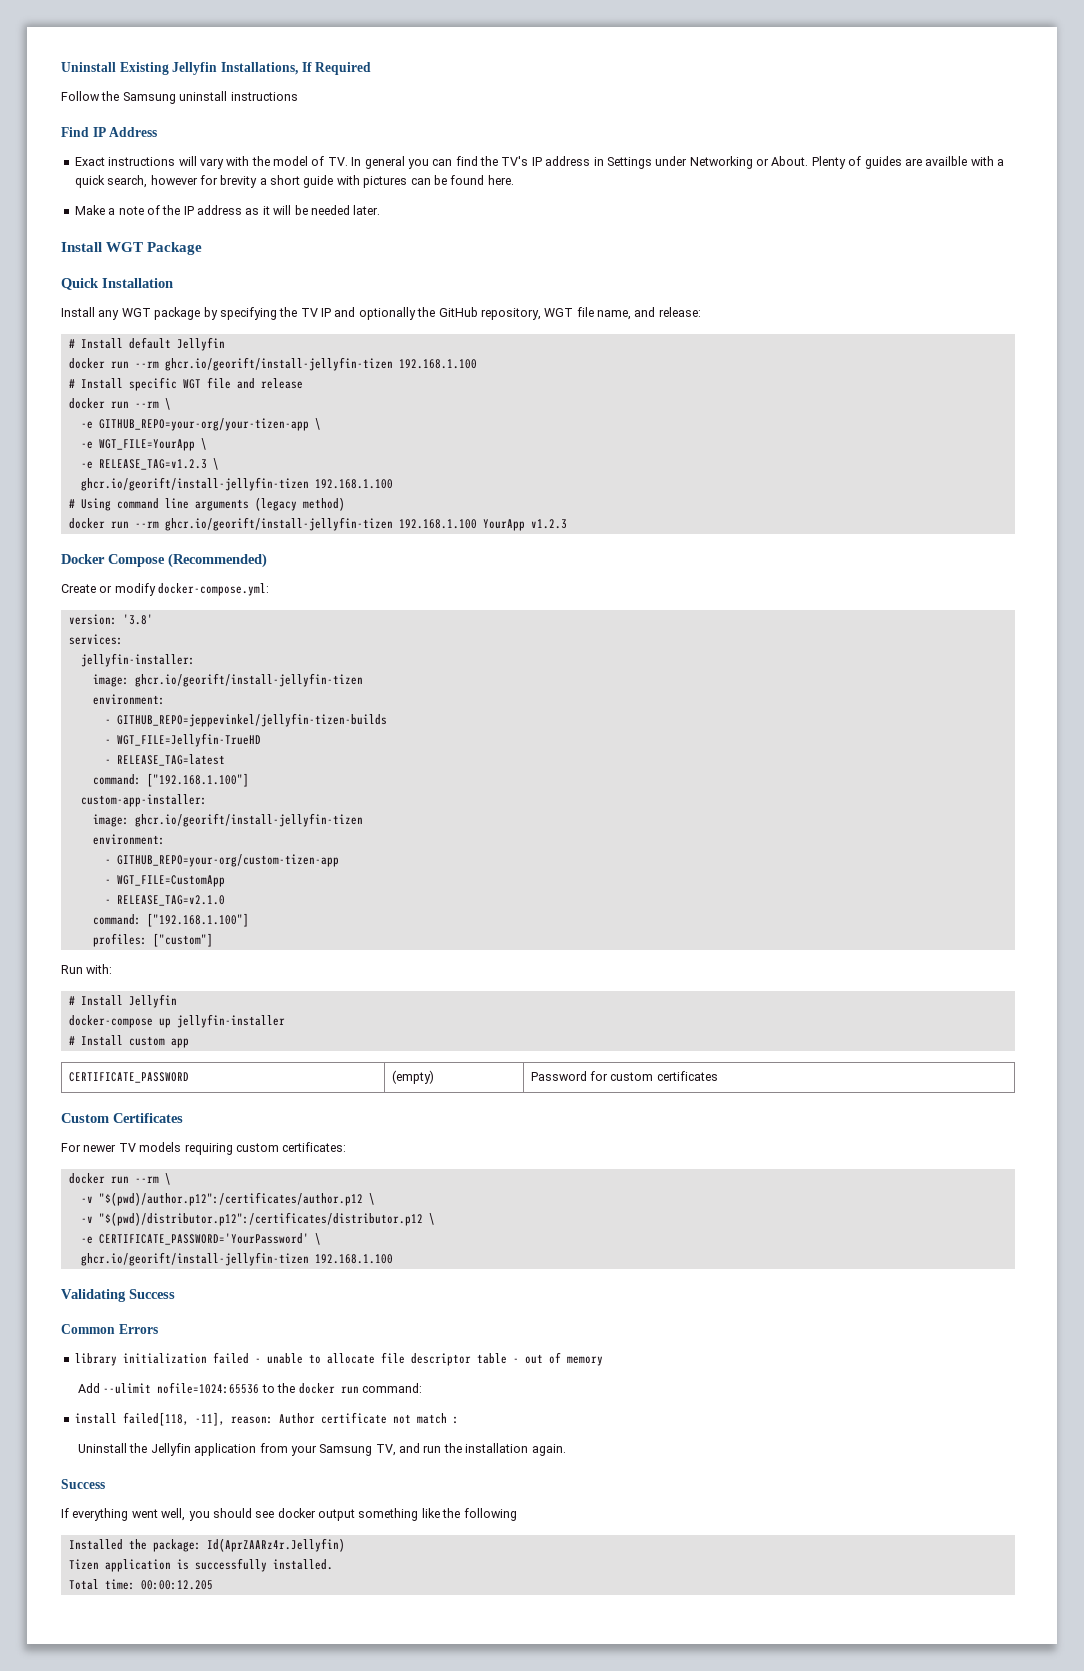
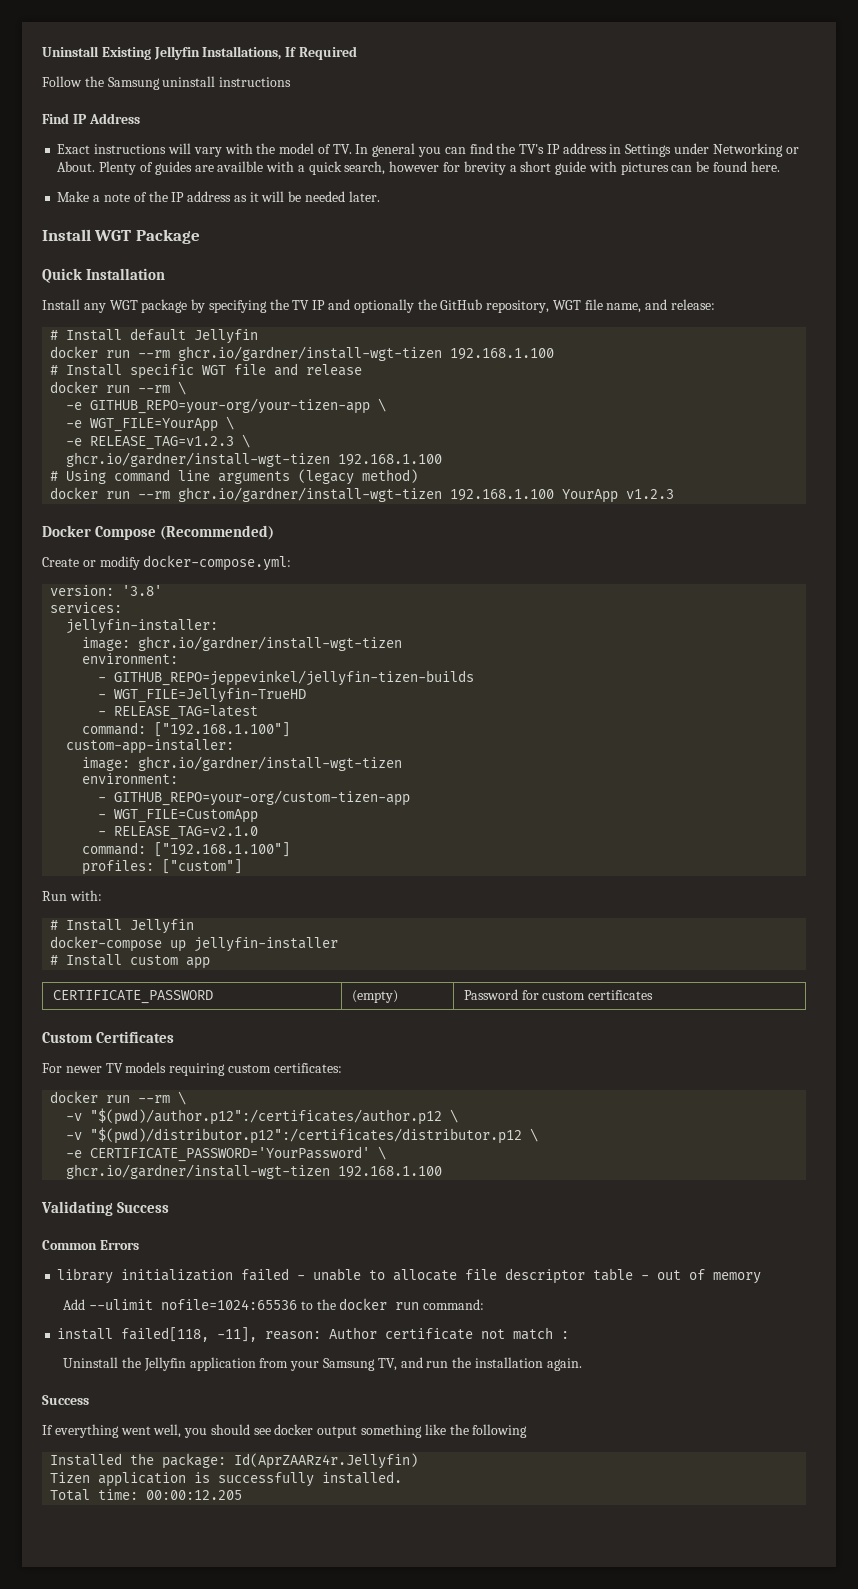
  # Install default Jellyfin
- docker run --rm ghcr.io/georift/install-jellyfin-tizen 192.168.1.100
+ docker run --rm ghcr.io/gardner/install-wgt-tizen 192.168.1.100
  -e RELEASE_TAG=v1.2.3 \
- ghcr.io/georift/install-jellyfin-tizen 192.168.1.100
+ ghcr.io/gardner/install-wgt-tizen 192.168.1.100
- docker run --rm ghcr.io/georift/install-jellyfin-tizen 192.168.1.100 YourApp v1.2.3
+ docker run --rm ghcr.io/gardner/install-wgt-tizen 192.168.1.100 YourApp v1.2.3
  jellyfin-installer:
- image: ghcr.io/georift/install-jellyfin-tizen
+ image: ghcr.io/gardner/install-wgt-tizen
  custom-app-installer:
- image: ghcr.io/georift/install-jellyfin-tizen
+ image: ghcr.io/gardner/install-wgt-tizen
  -e CERTIFICATE_PASSWORD='YourPassword' \
- ghcr.io/georift/install-jellyfin-tizen 192.168.1.100
+ ghcr.io/gardner/install-wgt-tizen 192.168.1.100

